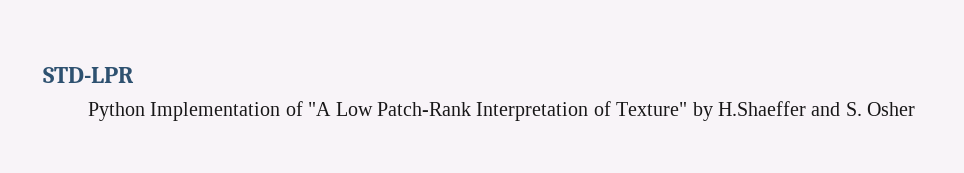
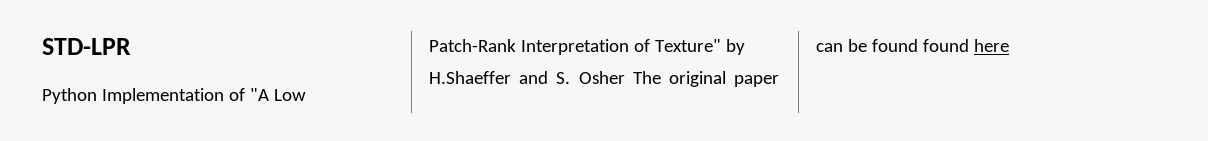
- Python Implementation of "A Low Patch-Rank Interpretation of Texture" by H.Shaeffer and S. Osher
+ Python Implementation of "A Low Patch-Rank Interpretation of Texture" by H.Shaeffer and S. Osher The original paper can be found found here

